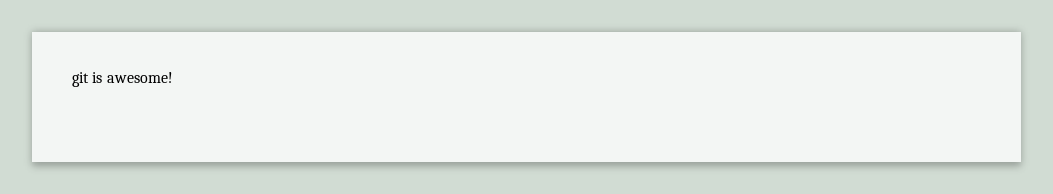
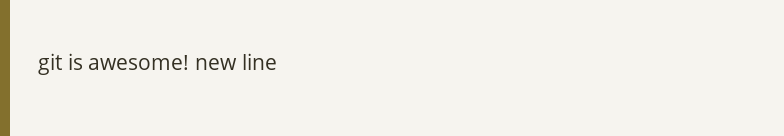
- git is awesome!
+ git is awesome! new line

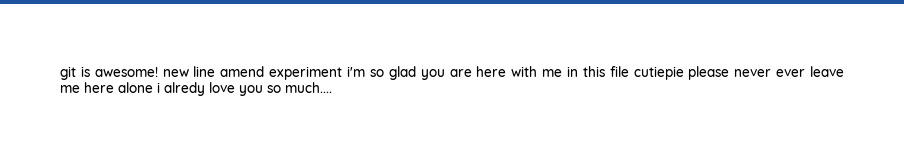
- git is awesome! new line
+ git is awesome! new line amend experiment i'm so glad you are here with me in this file cutiepie please never ever leave me here alone i alredy love you so much....

